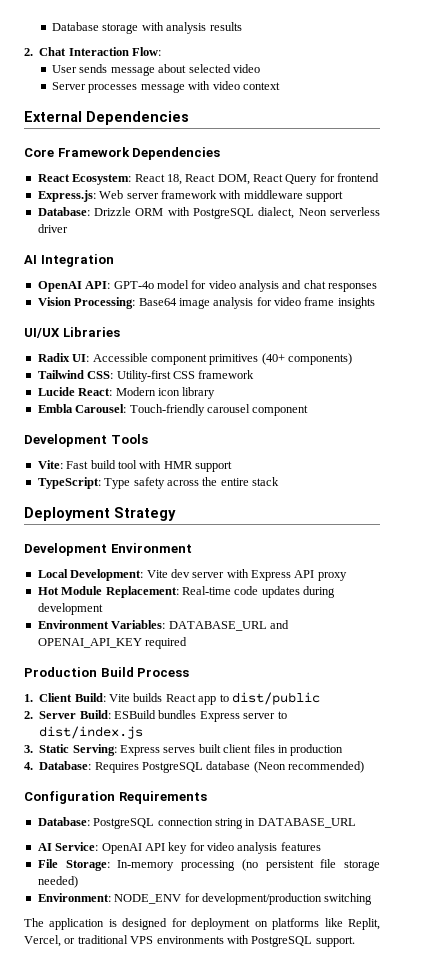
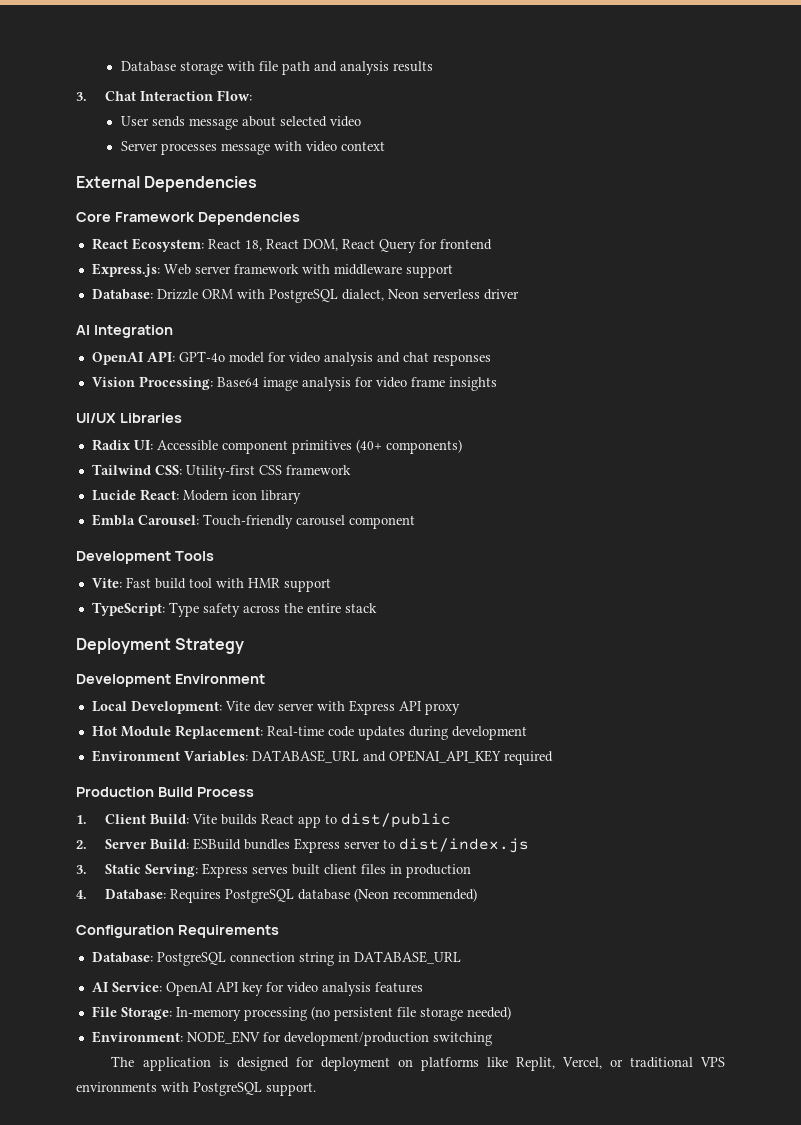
- Database storage with analysis results
+ Database storage with file path and analysis results
- 2. Chat Interaction Flow:
+ 3. Chat Interaction Flow:

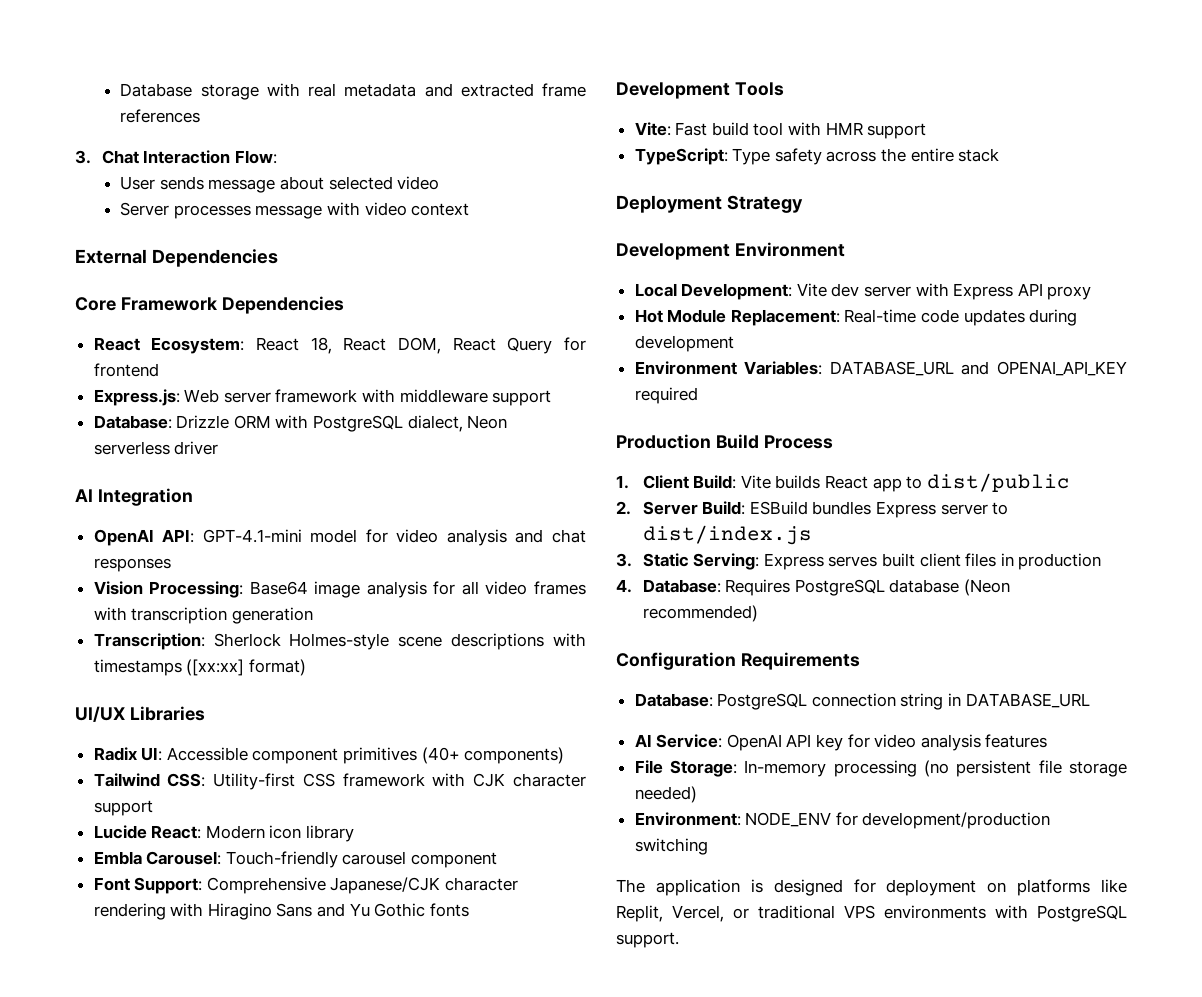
- Database storage with file path and analysis results
+ Database storage with real metadata and extracted frame references
- OpenAI API: GPT-4o model for video analysis and chat responses
+ OpenAI API: GPT-4.1-mini model for video analysis and chat responses
- Vision Processing: Base64 image analysis for video frame insights
+ Vision Processing: Base64 image analysis for all video frames with transcription generation
+ Transcription: Sherlock Holmes-style scene descriptions with timestamps ([xx:xx] format)
- Tailwind CSS: Utility-first CSS framework
+ Tailwind CSS: Utility-first CSS framework with CJK character support
+ Font Support: Comprehensive Japanese/CJK character rendering with Hiragino Sans and Yu Gothic fonts

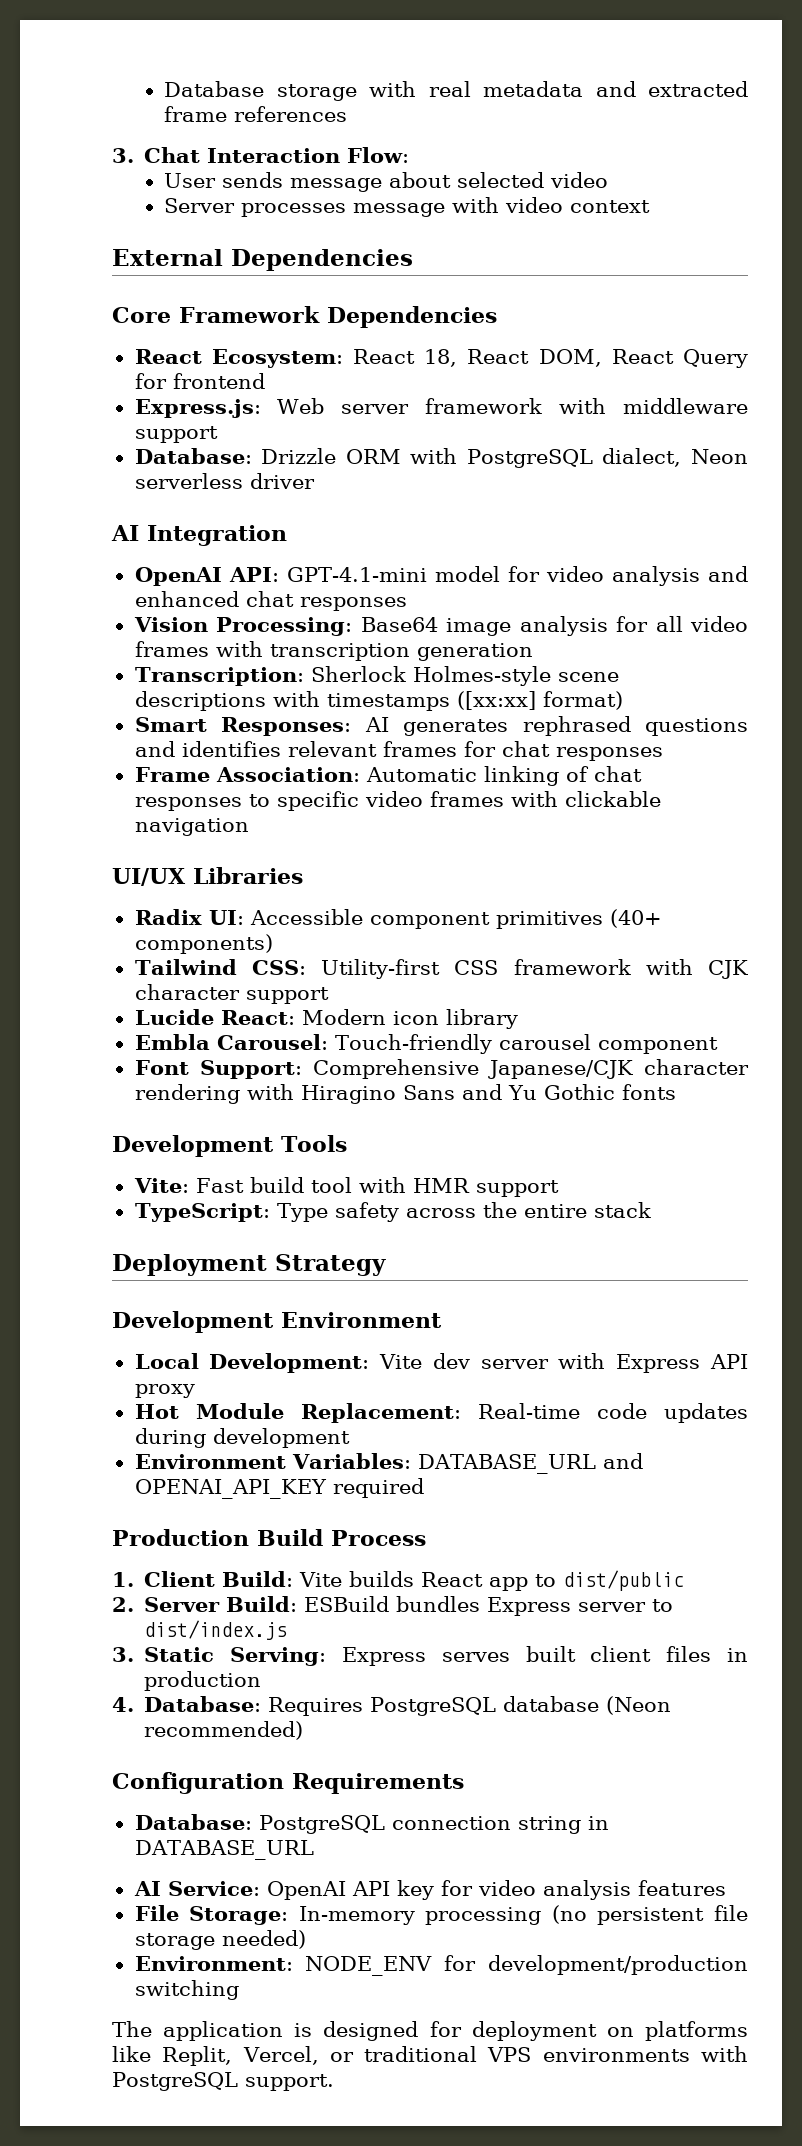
- OpenAI API: GPT-4.1-mini model for video analysis and chat responses
+ OpenAI API: GPT-4.1-mini model for video analysis and enhanced chat responses
+ Smart Responses: AI generates rephrased questions and identifies relevant frames for chat responses
+ Frame Association: Automatic linking of chat responses to specific video frames with clickable navigation

